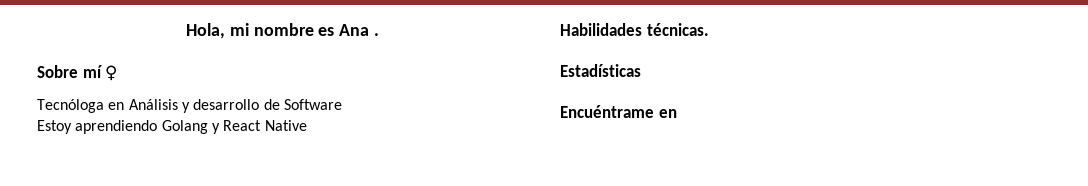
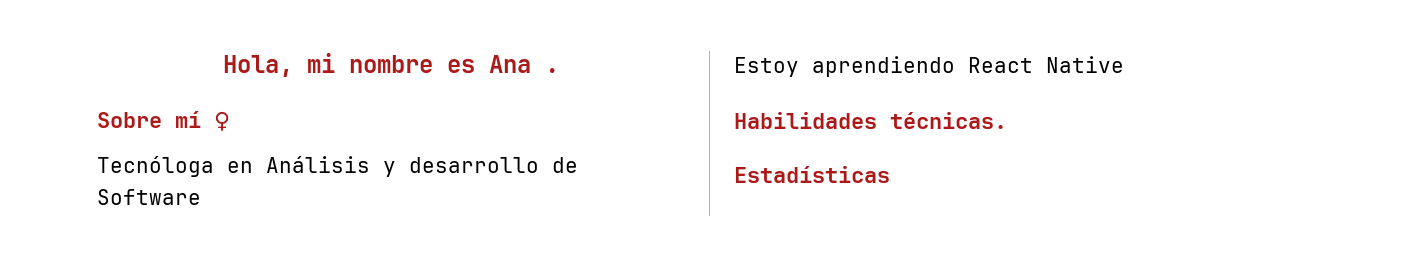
- Estoy aprendiendo Golang y React Native
+ Estoy aprendiendo React Native
- Encuéntrame en

